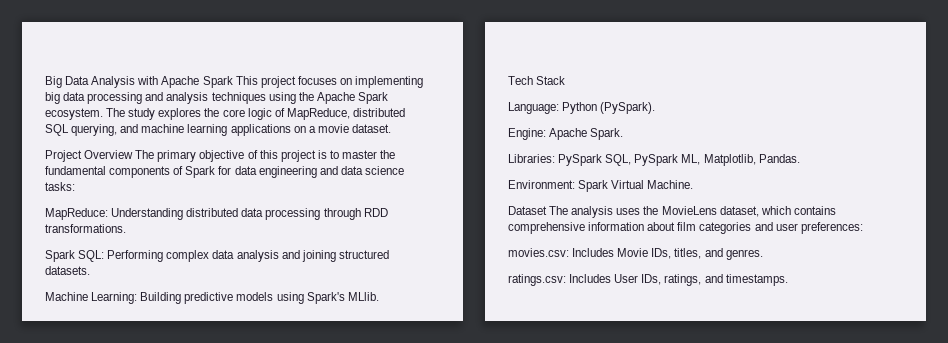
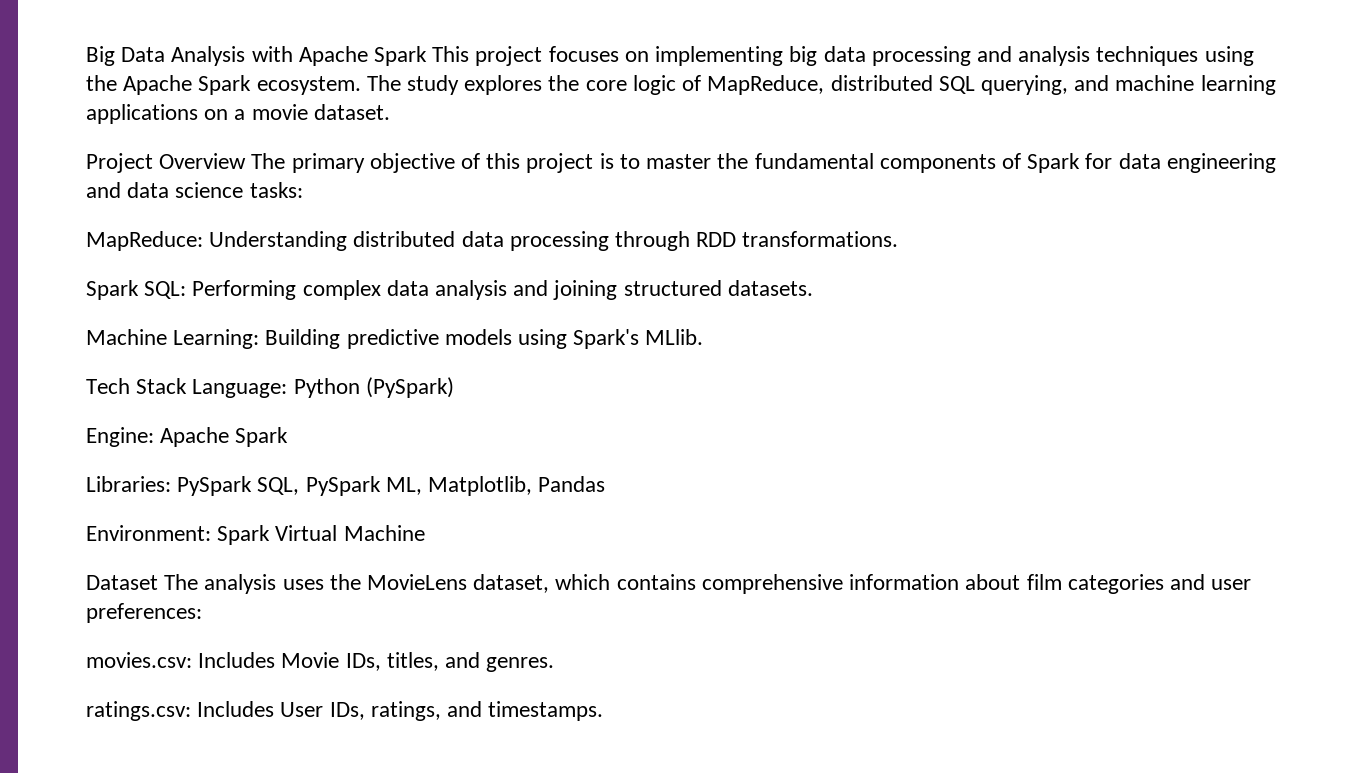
- Tech Stack
- Language: Python (PySpark).
+ Tech Stack Language: Python (PySpark)
- Engine: Apache Spark.
+ Engine: Apache Spark
- Libraries: PySpark SQL, PySpark ML, Matplotlib, Pandas.
+ Libraries: PySpark SQL, PySpark ML, Matplotlib, Pandas
- Environment: Spark Virtual Machine.
+ Environment: Spark Virtual Machine

